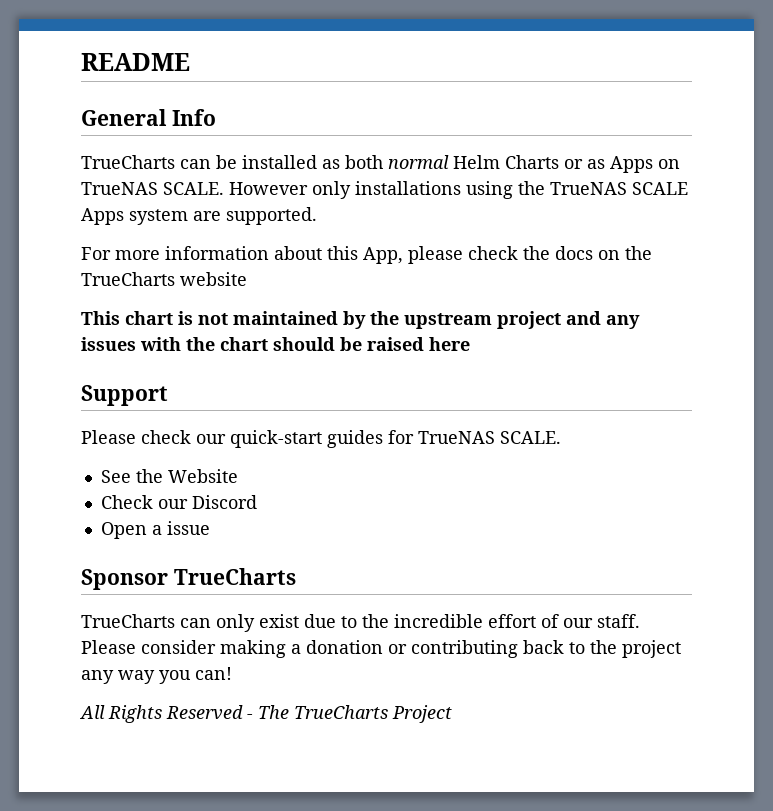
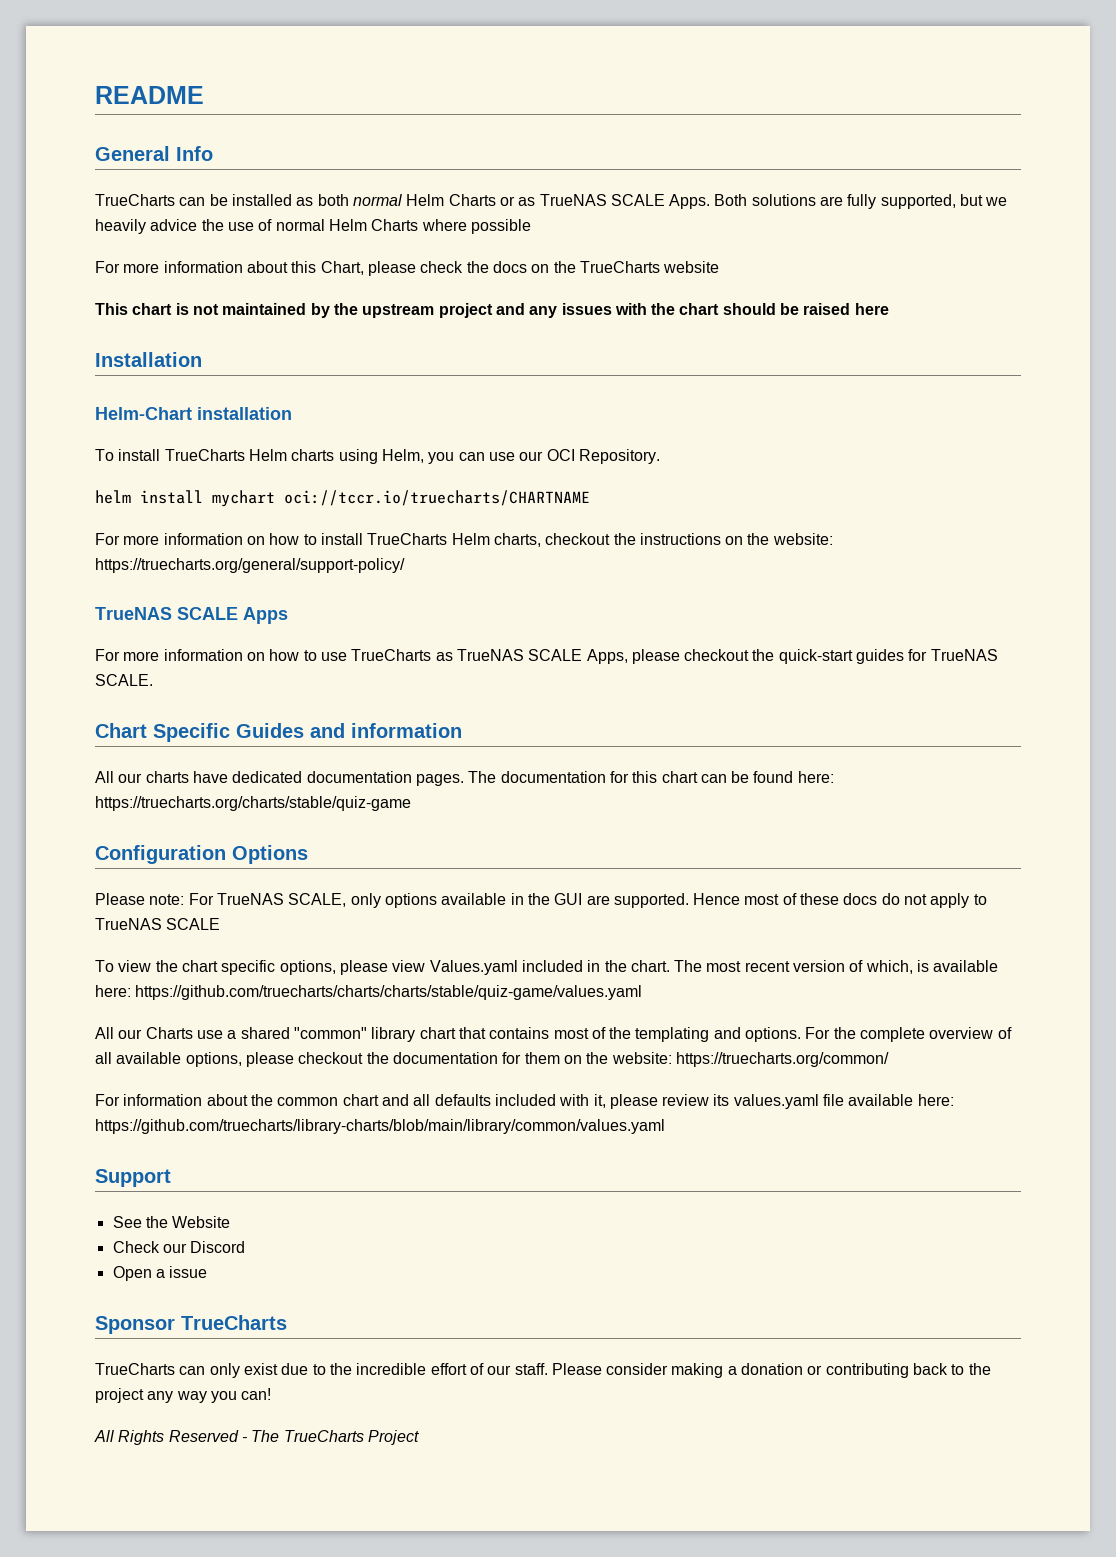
- TrueCharts can be installed as both normal Helm Charts or as Apps on TrueNAS SCALE. However only installations using the TrueNAS SCALE Apps system are supported.
+ TrueCharts can be installed as both normal Helm Charts or as TrueNAS SCALE Apps. Both solutions are fully supported, but we heavily advice the use of normal Helm Charts where possible
- For more information about this App, please check the docs on the TrueCharts website
+ For more information about this Chart, please check the docs on the TrueCharts website
- Support
- Please check our quick-start guides for TrueNAS SCALE.
+ Installation
+ Helm-Chart installation
+ To install TrueCharts Helm charts using Helm, you can use our OCI Repository.
+ helm install mychart oci://tccr.io/truecharts/CHARTNAME
+ For more information on how to install TrueCharts Helm charts, checkout the instructions on the website: https://truecharts.org/general/support-policy/
+ TrueNAS SCALE Apps
+ For more information on how to use TrueCharts as TrueNAS SCALE Apps, please checkout the quick-start guides for TrueNAS SCALE.
+ Chart Specific Guides and information
+ All our charts have dedicated documentation pages. The documentation for this chart can be found here: https://truecharts.org/charts/stable/quiz-game
+ Configuration Options
+ Please note: For TrueNAS SCALE, only options available in the GUI are supported. Hence most of these docs do not apply to TrueNAS SCALE
+ To view the chart specific options, please view Values.yaml included in the chart. The most recent version of which, is available here: https://github.com/truecharts/charts/charts/stable/quiz-game/values.yaml
+ All our Charts use a shared "common" library chart that contains most of the templating and options. For the complete overview of all available options, please checkout the documentation for them on the website: https://truecharts.org/common/
+ For information about the common chart and all defaults included with it, please review its values.yaml file available here: https://github.com/truecharts/library-charts/blob/main/library/common/values.yaml
+ Support

